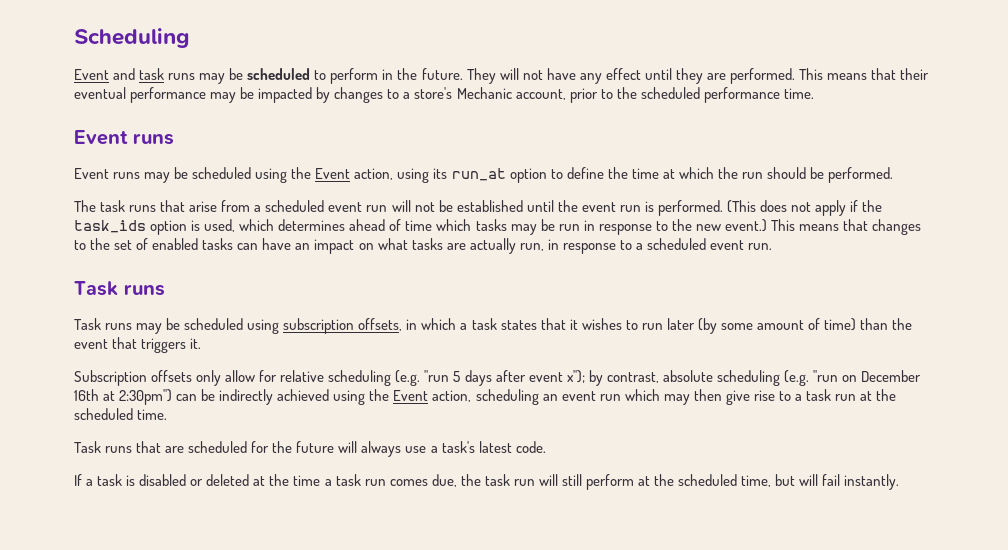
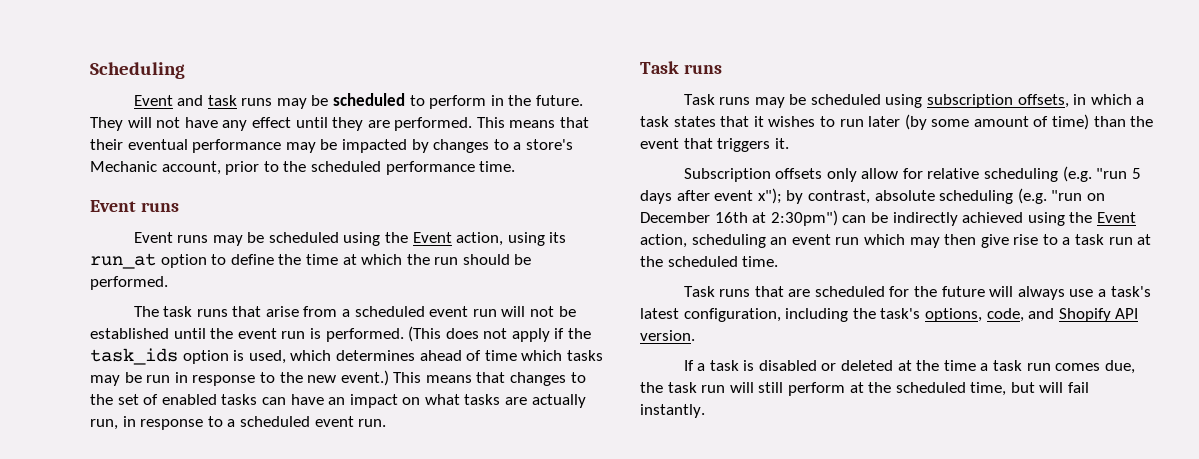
- Task runs that are scheduled for the future will always use a task's latest code.
+ Task runs that are scheduled for the future will always use a task's latest configuration, including the task's options, code, and Shopify API version.

